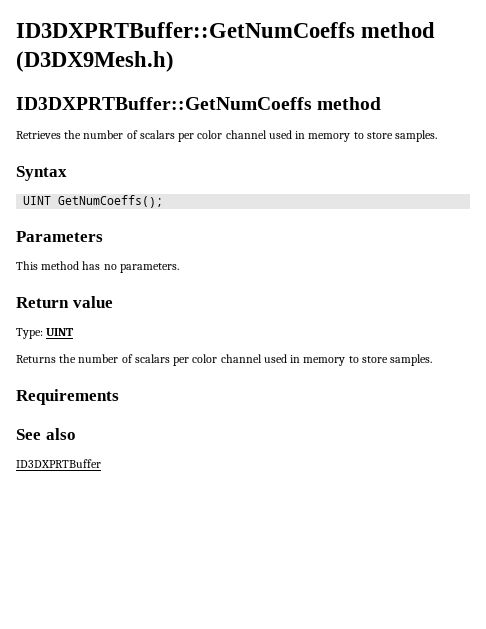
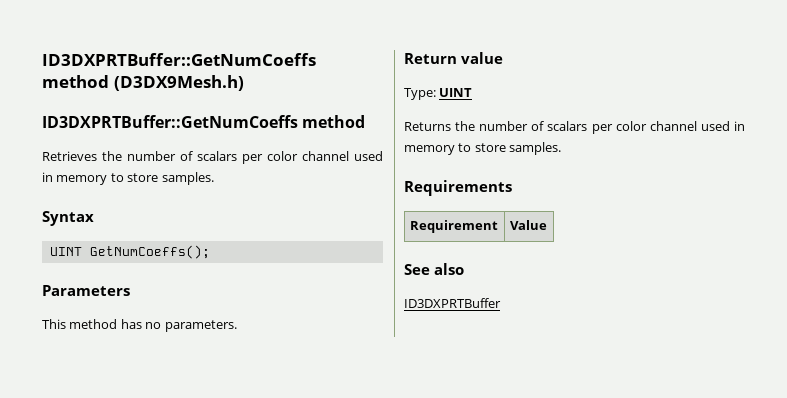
+ Requirement | Value

